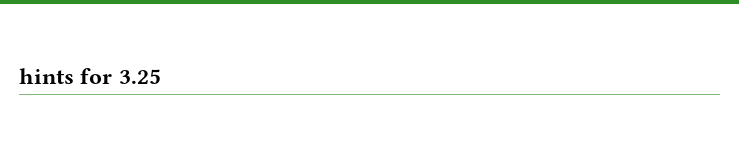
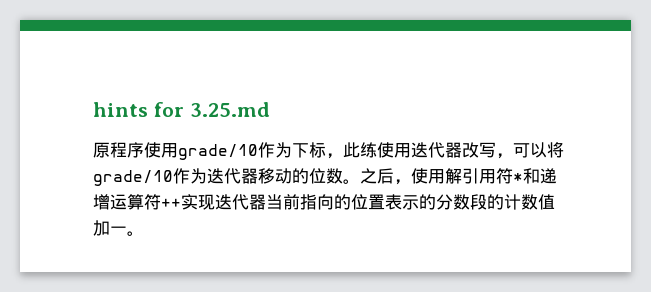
- hints for 3.25
+ hints for 3.25.md
+ 原程序使用grade/10作为下标，此练使用迭代器改写，可以将grade/10作为迭代器移动的位数。之后，使用解引用符*和递增运算符++实现迭代器当前指向的位置表示的分数段的计数值加一。

